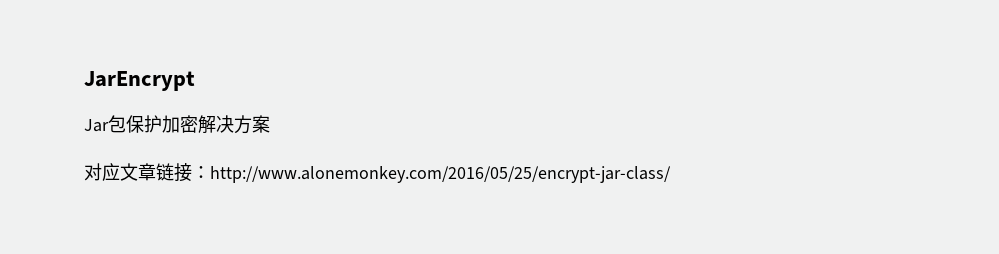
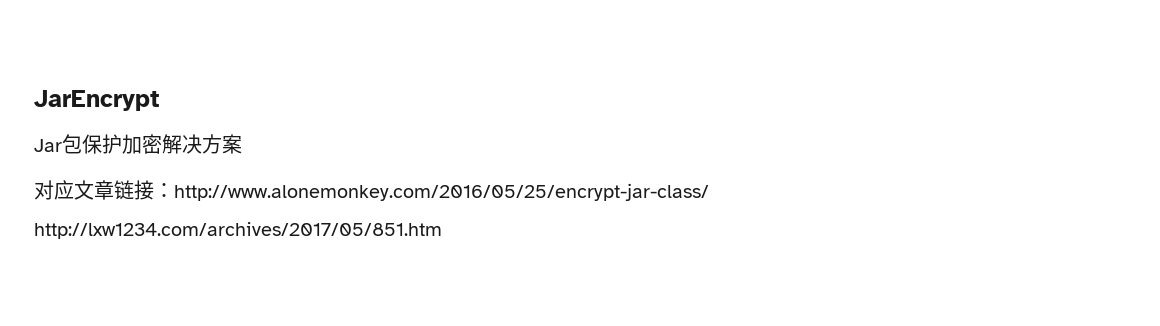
+ http://lxw1234.com/archives/2017/05/851.htm

